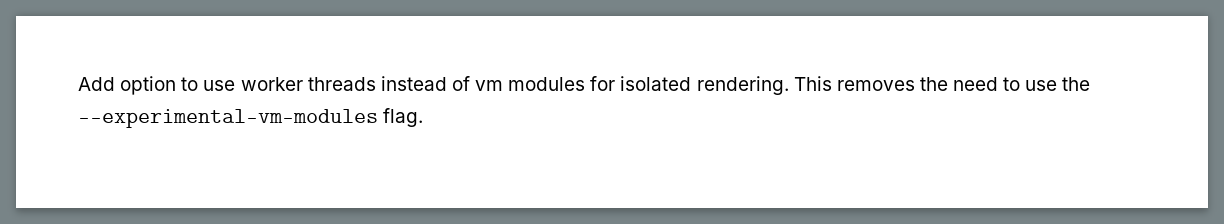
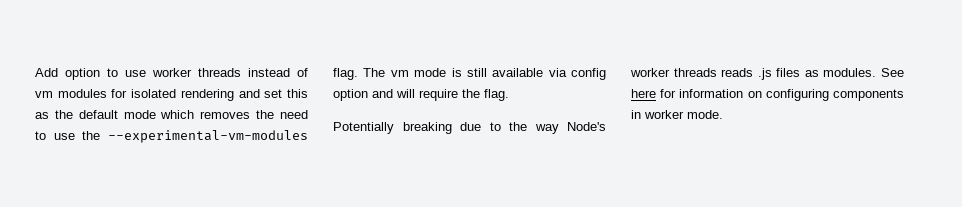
- Add option to use worker threads instead of vm modules for isolated rendering. This removes the need to use the --experimental-vm-modules flag.
+ Add option to use worker threads instead of vm modules for isolated rendering and set this as the default mode which removes the need to use the --experimental-vm-modules flag.
+ The vm mode is still available via config option and will require the flag.
+ Potentially breaking due to the way Node's worker threads reads .js files as modules. See here for information on configuring components in worker mode.

